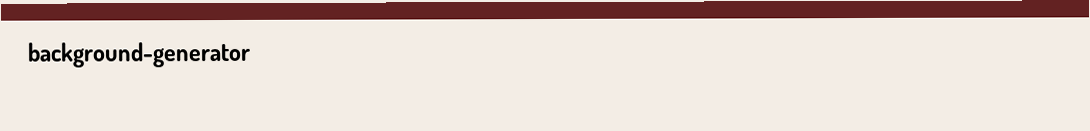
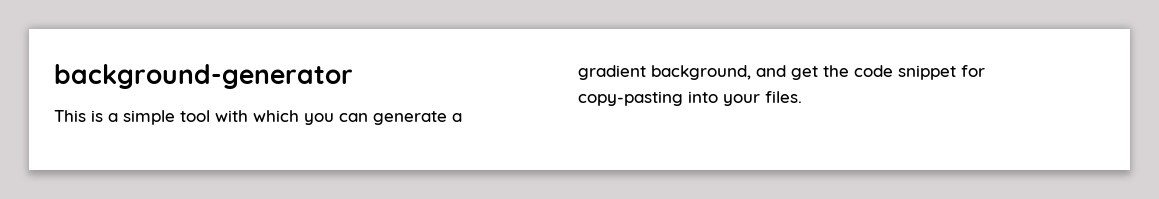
+ This is a simple tool with which you can generate a gradient background, and get the code snippet for copy-pasting into your files.

